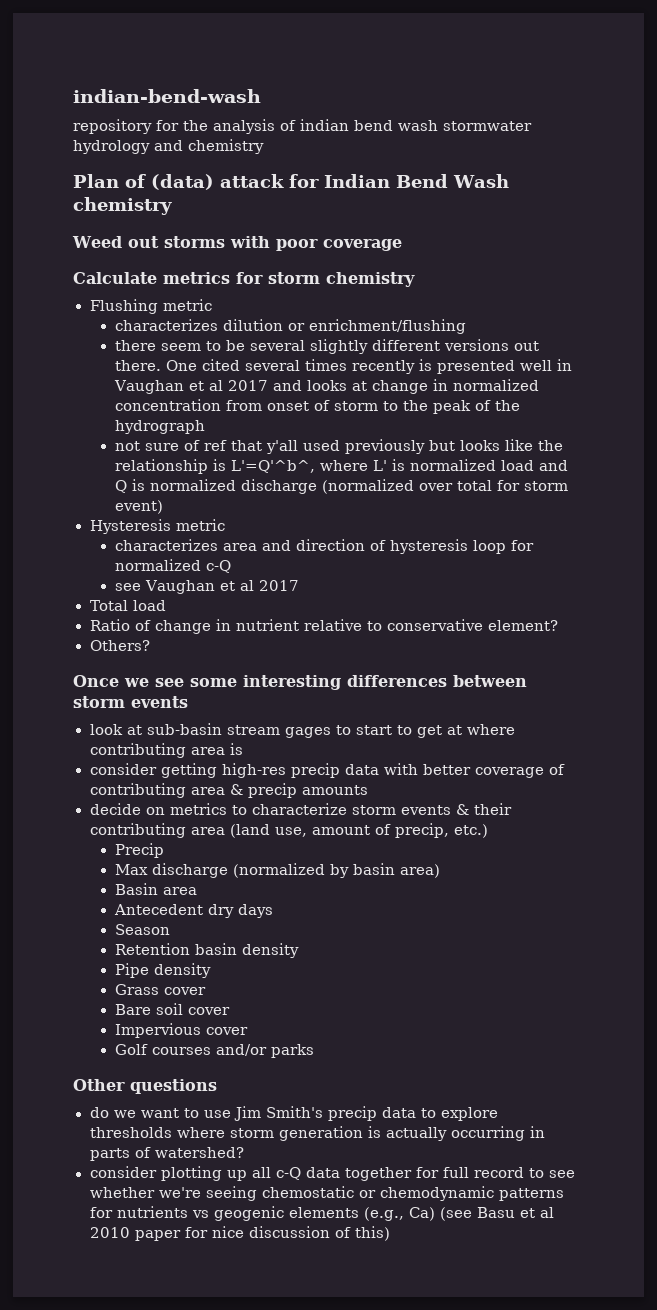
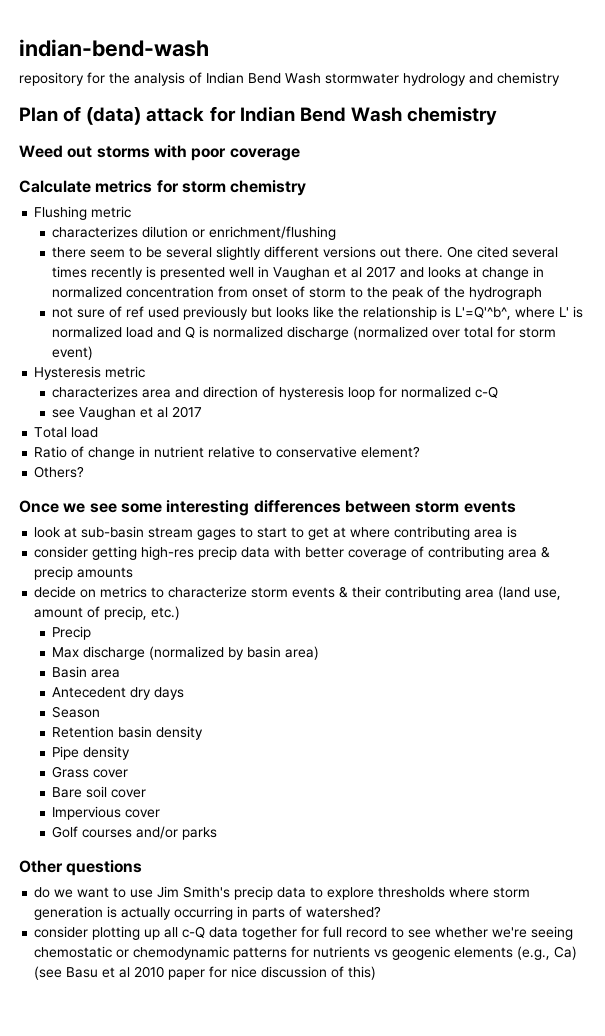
- repository for the analysis of indian bend wash stormwater hydrology and chemistry
+ repository for the analysis of Indian Bend Wash stormwater hydrology and chemistry
- not sure of ref that y'all used previously but looks like the relationship is L'=Q'^b^, where L' is normalized load and Q is normalized discharge (normalized over total for storm event)
+ not sure of ref used previously but looks like the relationship is L'=Q'^b^, where L' is normalized load and Q is normalized discharge (normalized over total for storm event)

